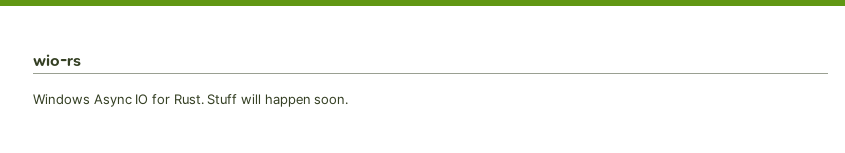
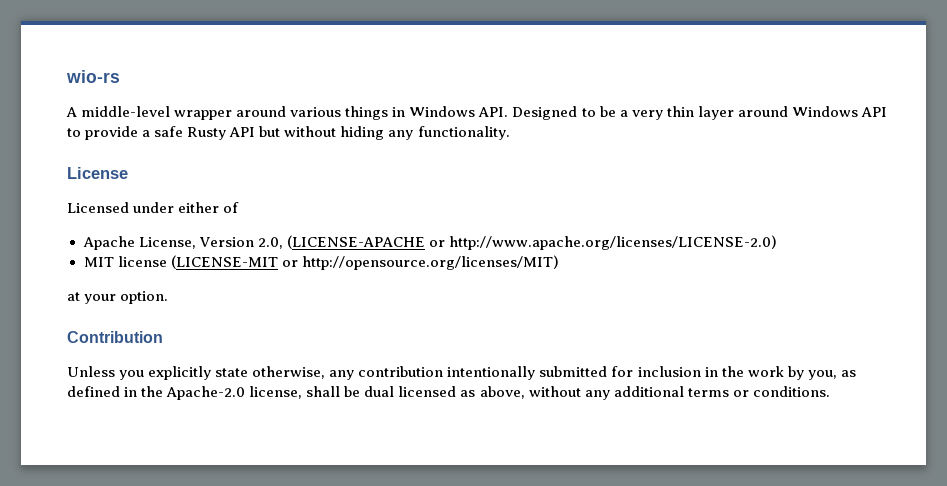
- Windows Async IO for Rust. Stuff will happen soon.
+ A middle-level wrapper around various things in Windows API. Designed to be a very thin layer around Windows API to provide a safe Rusty API but without hiding any functionality.
+ License
+ Licensed under either of
+ Apache License, Version 2.0, (LICENSE-APACHE or http://www.apache.org/licenses/LICENSE-2.0)
+ MIT license (LICENSE-MIT or http://opensource.org/licenses/MIT)
+ at your option.
+ Contribution
+ Unless you explicitly state otherwise, any contribution intentionally submitted for inclusion in the work by you, as defined in the Apache-2.0 license, shall be dual licensed as above, without any additional terms or conditions.

